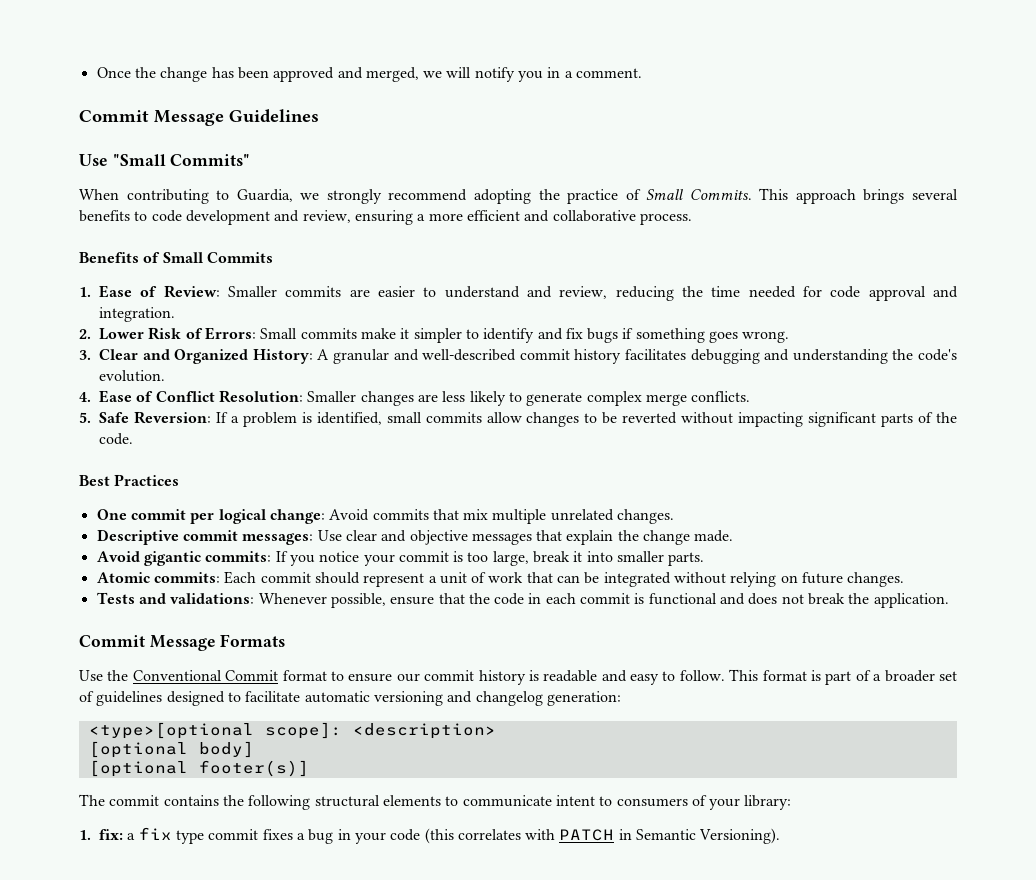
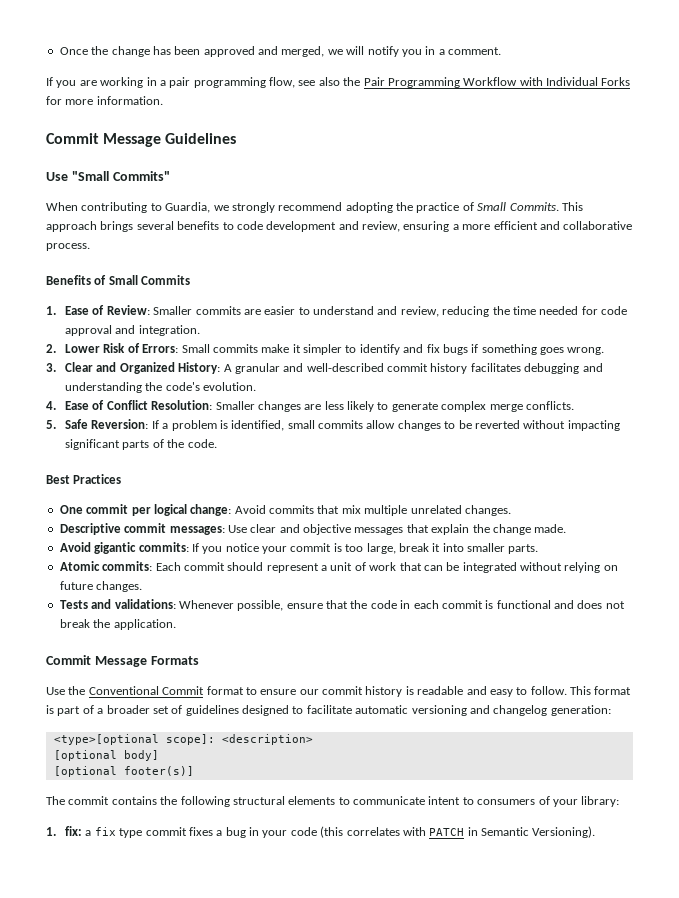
+ If you are working in a pair programming flow, see also the Pair Programming Workflow with Individual Forks for more information.

